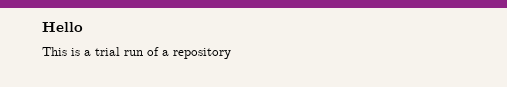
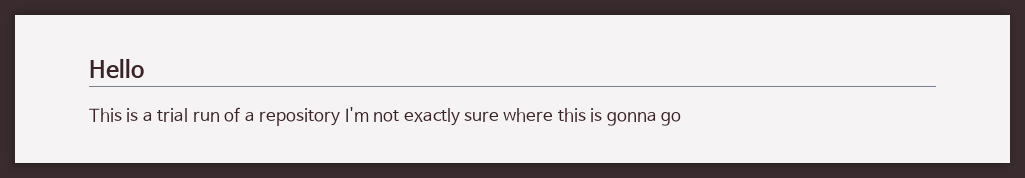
- This is a trial run of a repository
+ This is a trial run of a repository I'm not exactly sure where this is gonna go

